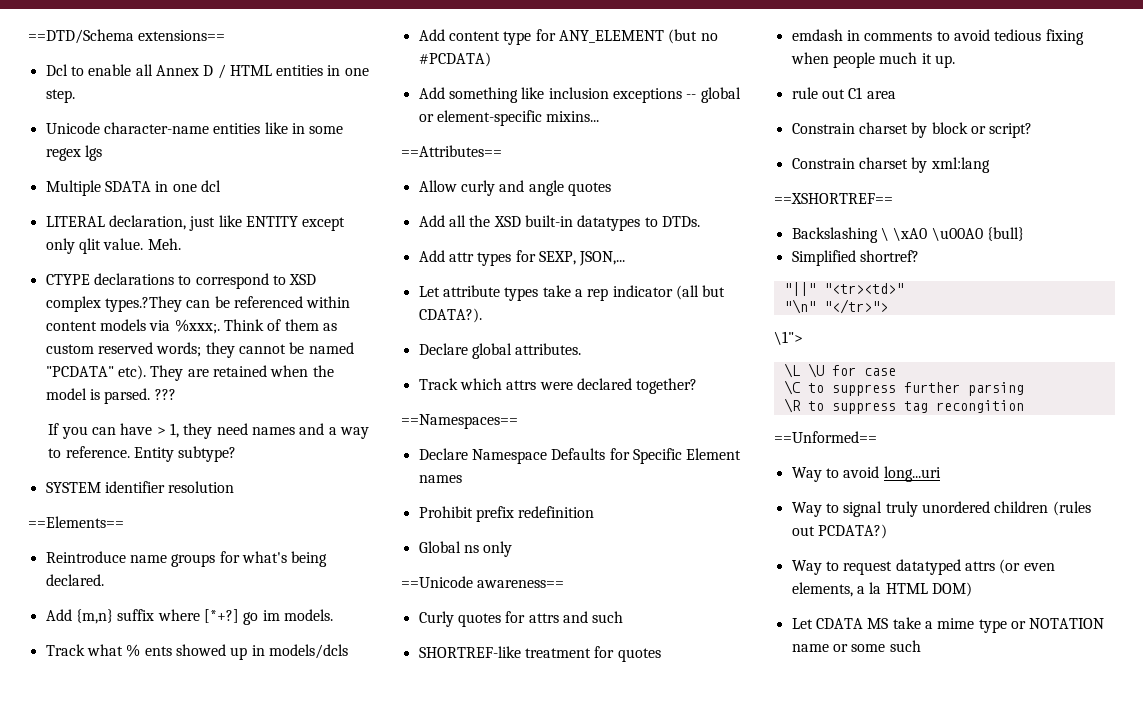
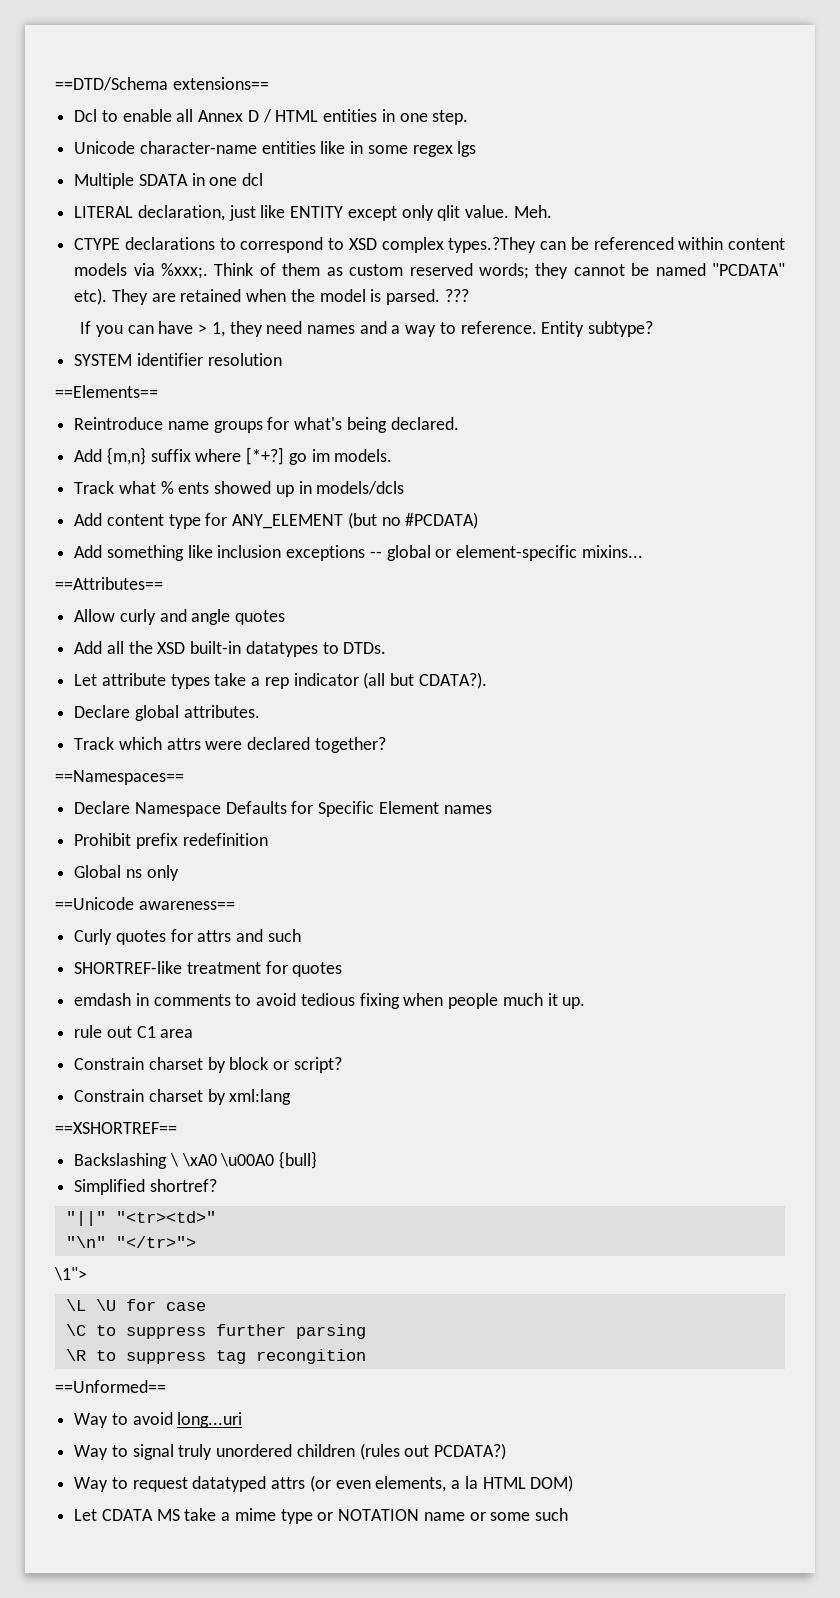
- Add attr types for SEXP, JSON,...

